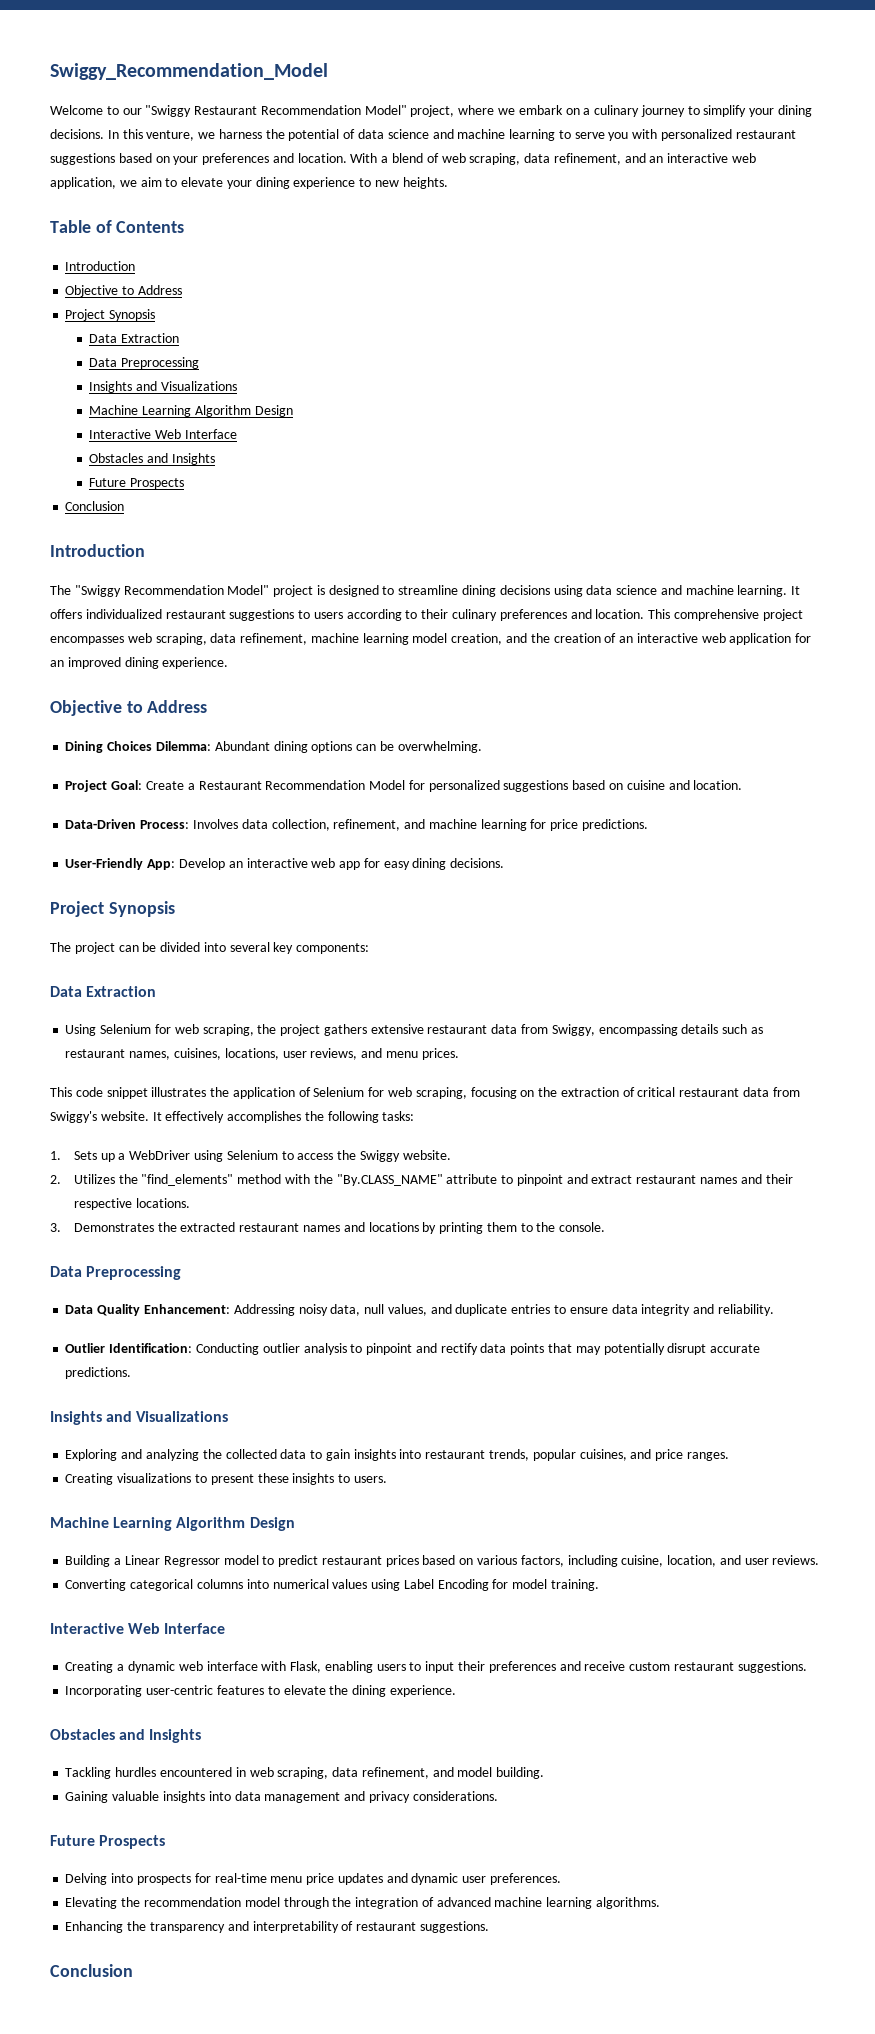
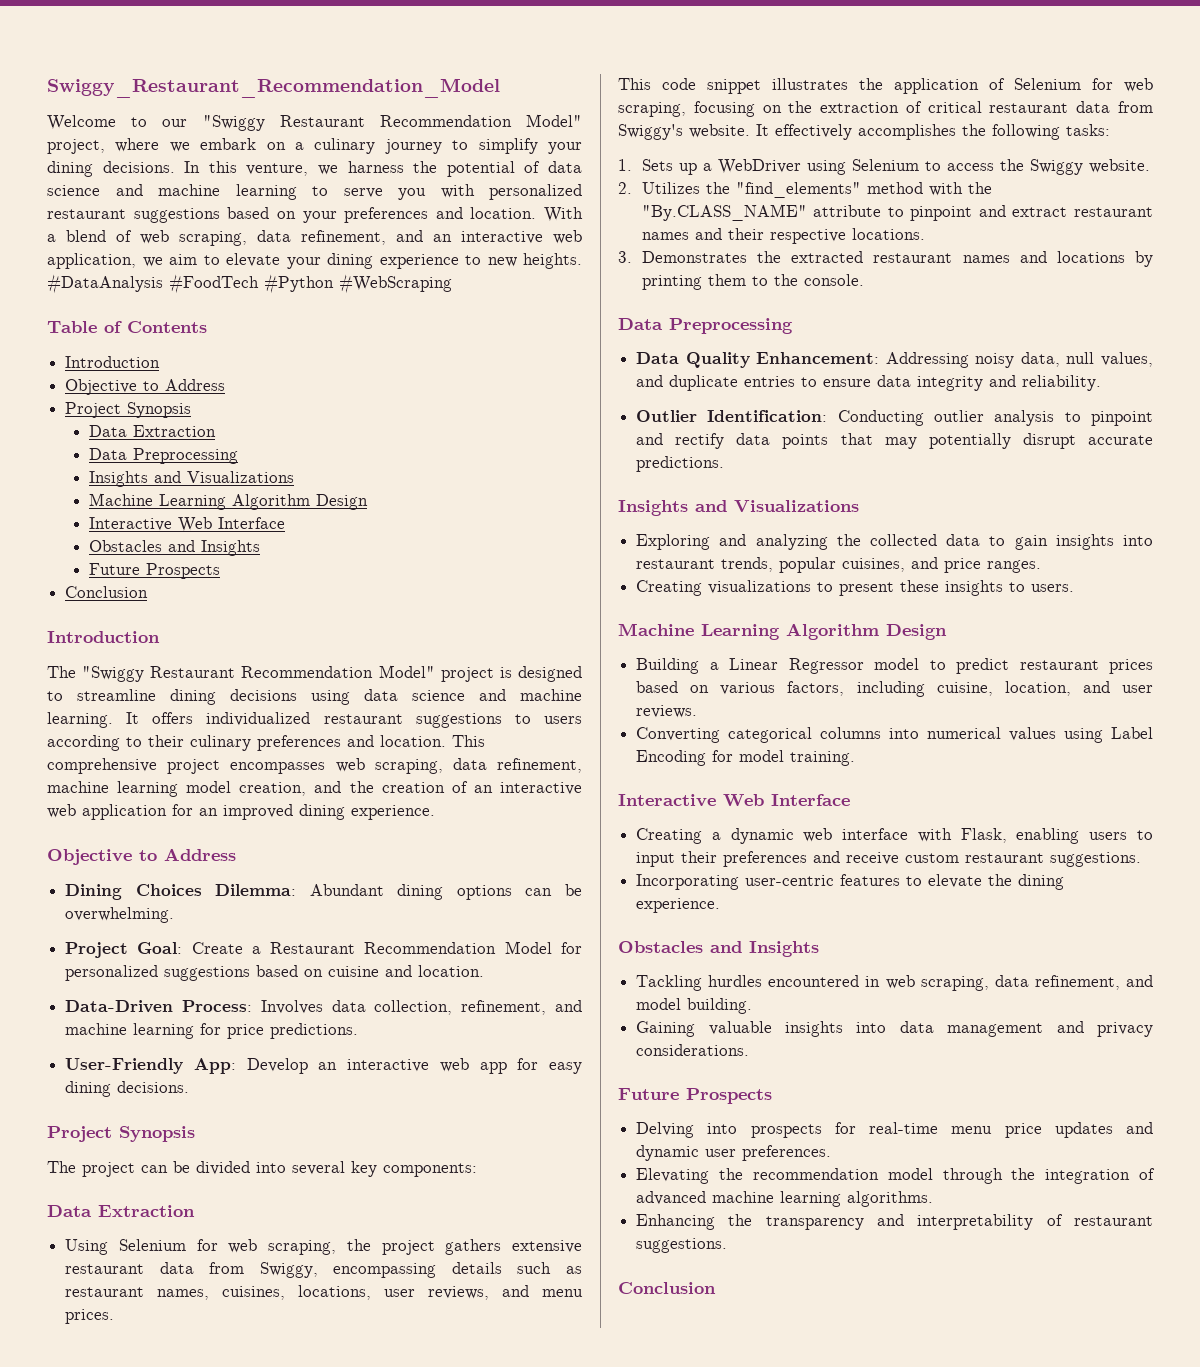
- Swiggy_Recommendation_Model
+ Swiggy_Restaurant_Recommendation_Model
+ #DataAnalysis #FoodTech #Python #WebScraping
- The "Swiggy Recommendation Model" project is designed to streamline dining decisions using data science and machine learning.
+ The "Swiggy Restaurant Recommendation Model" project is designed to streamline dining decisions using data science and machine learning.

